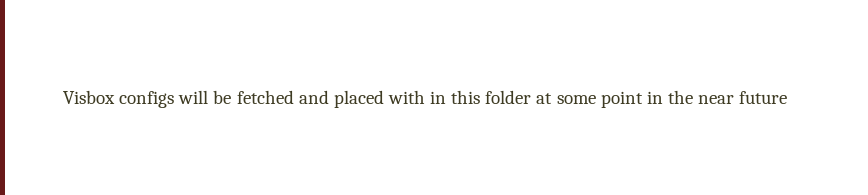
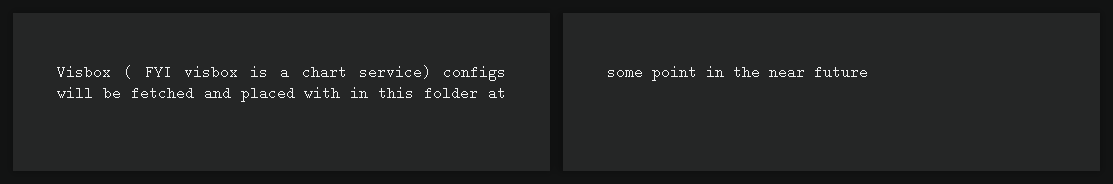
- Visbox configs will be fetched and placed with in this folder at some point in the near future
+ Visbox ( FYI visbox is a chart service) configs will be fetched and placed with in this folder at some point in the near future

